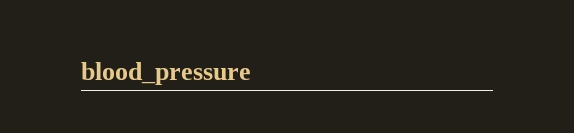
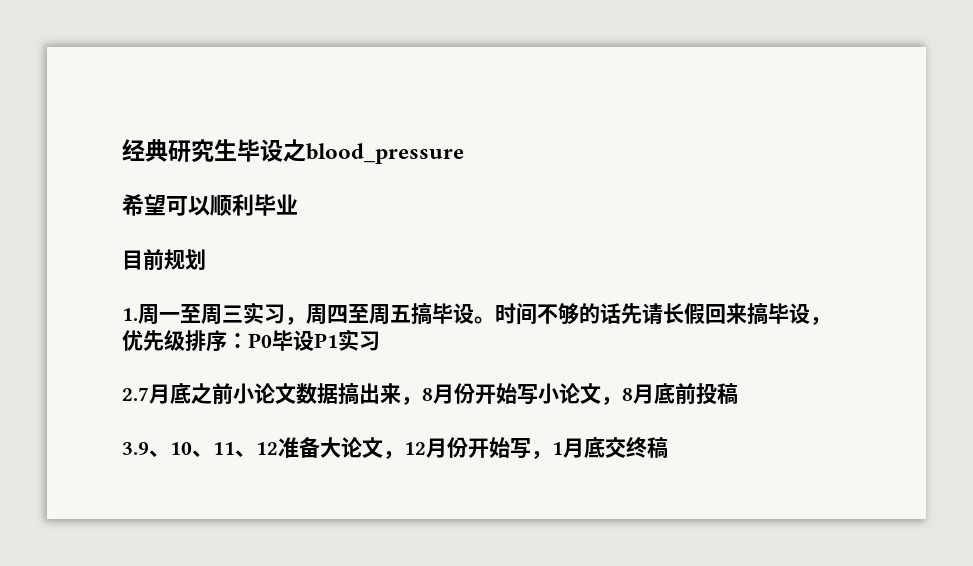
- blood_pressure
+ 经典研究生毕设之blood_pressure
+ 希望可以顺利毕业
+ 目前规划
+ 1.周一至周三实习，周四至周五搞毕设。时间不够的话先请长假回来搞毕设，优先级排序：P0毕设P1实习
+ 2.7月底之前小论文数据搞出来，8月份开始写小论文，8月底前投稿
+ 3.9、10、11、12准备大论文，12月份开始写，1月底交终稿

